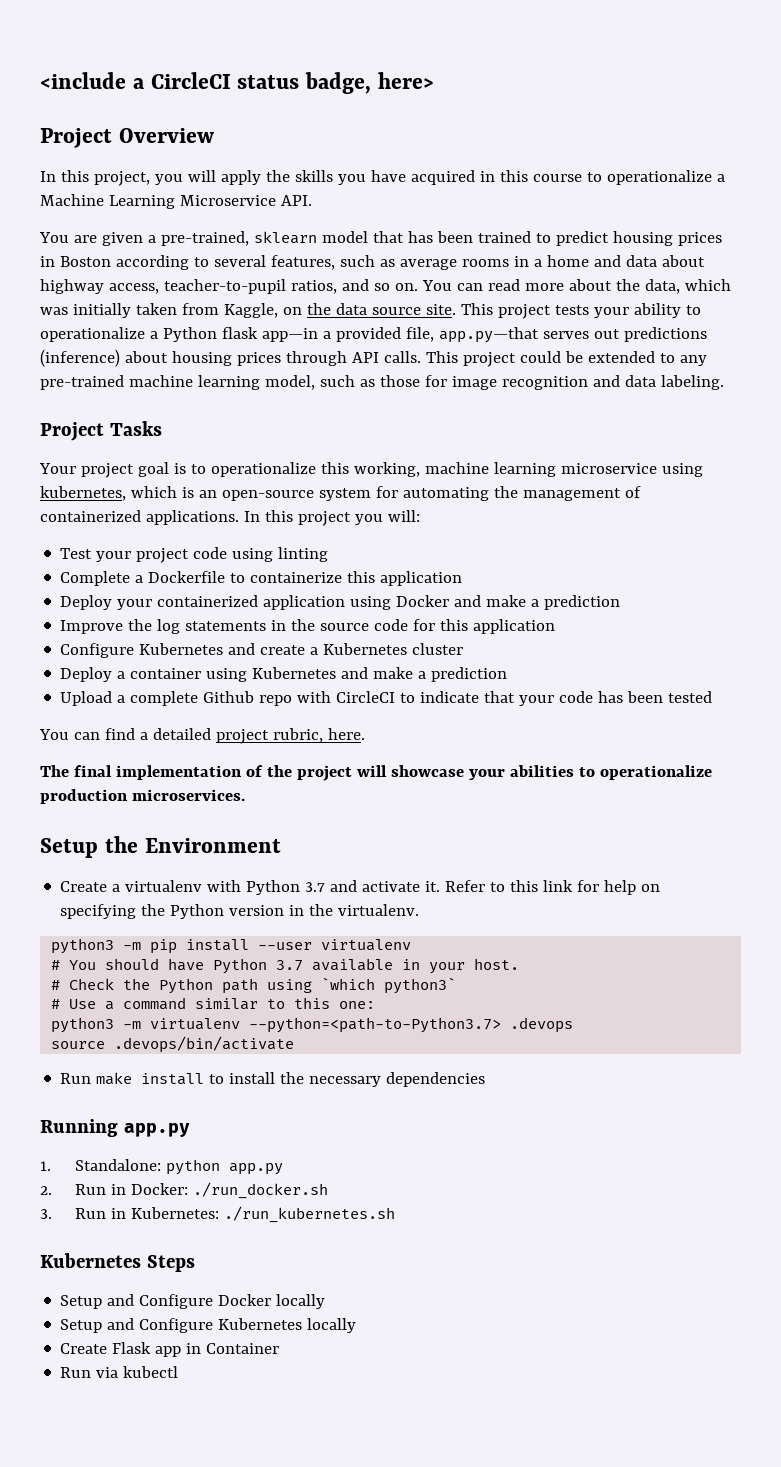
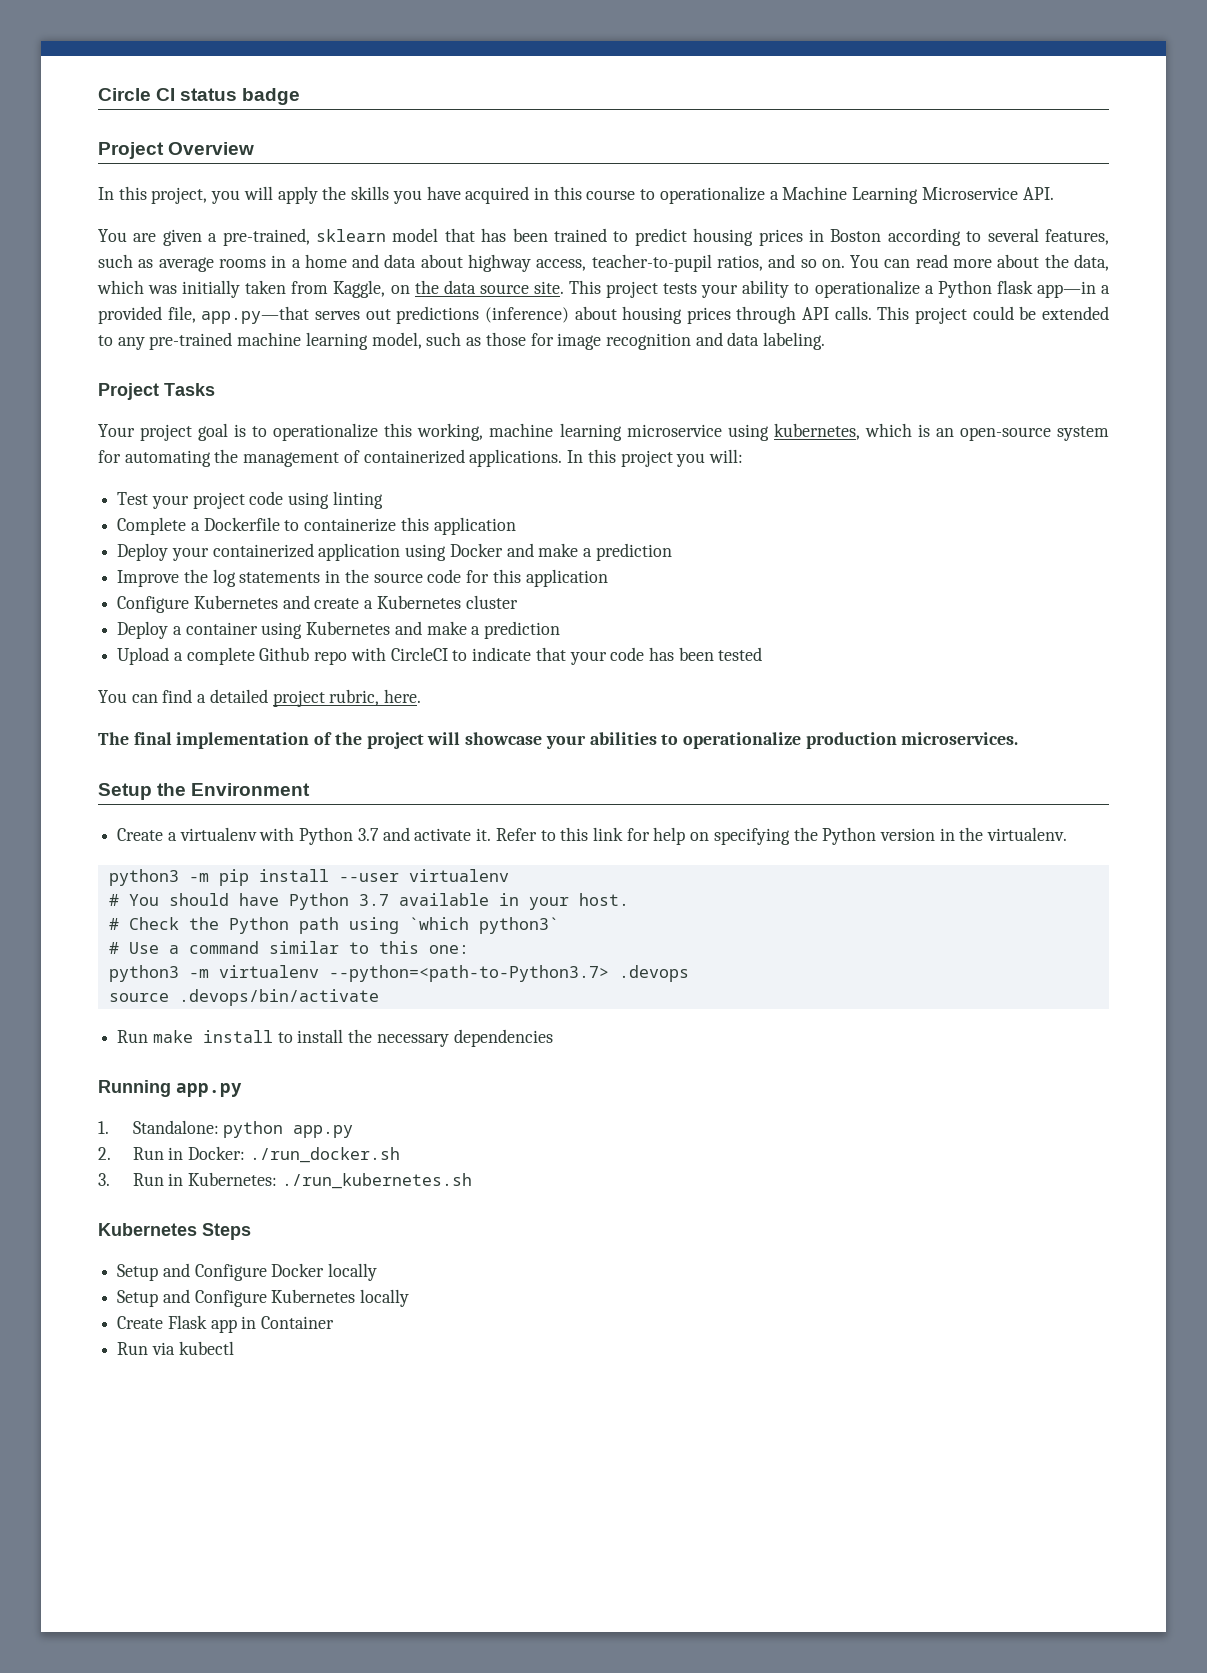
- <include a CircleCI status badge, here>
+ Circle CI status badge

